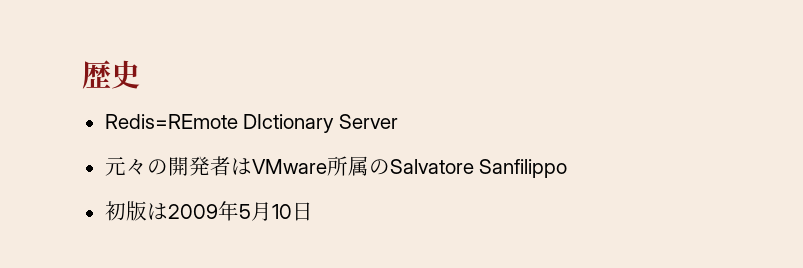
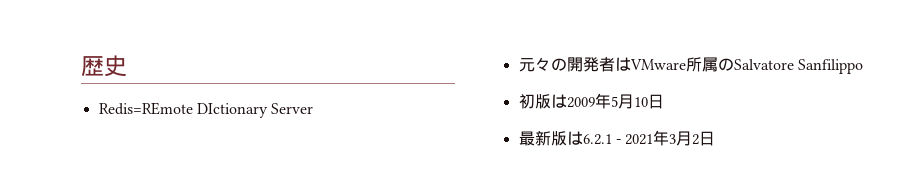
+ 最新版は6.2.1 - 2021年3月2日

